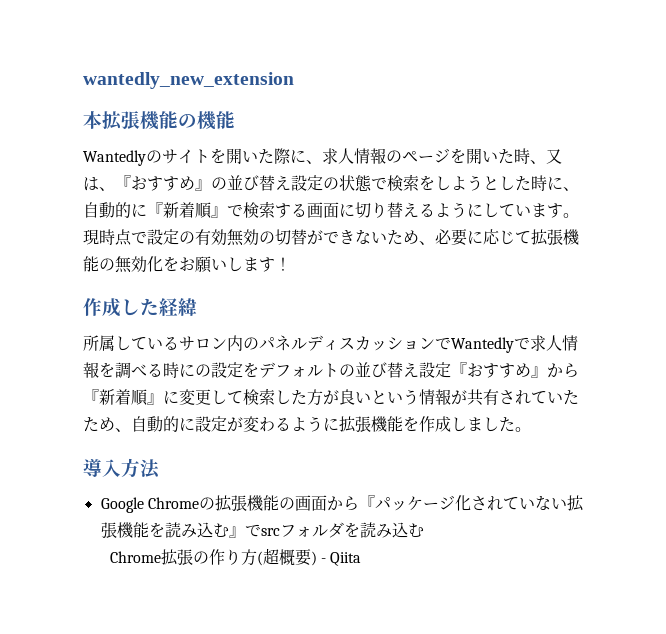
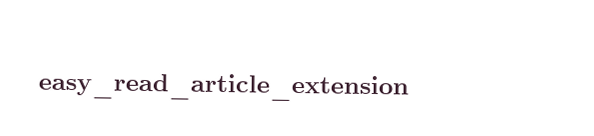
- wantedly_new_extension
- 本拡張機能の機能
- Wantedlyのサイトを開いた際に、求人情報のページを開いた時、又は、『おすすめ』の並び替え設定の状態で検索をしようとした時に、自動的に『新着順』で検索する画面に切り替えるようにしています。現時点で設定の有効無効の切替ができないため、必要に応じて拡張機能の無効化をお願いします！
- 作成した経緯
- 所属しているサロン内のパネルディスカッションでWantedlyで求人情報を調べる時にの設定をデフォルトの並び替え設定『おすすめ』から『新着順』に変更して検索した方が良いという情報が共有されていたため、自動的に設定が変わるように拡張機能を作成しました。
- 導入方法
- Google Chromeの拡張機能の画面から『パッケージ化されていない拡張機能を読み込む』でsrcフォルダを読み込む
- Chrome拡張の作り方(超概要) - Qiita
+ easy_read_article_extension

